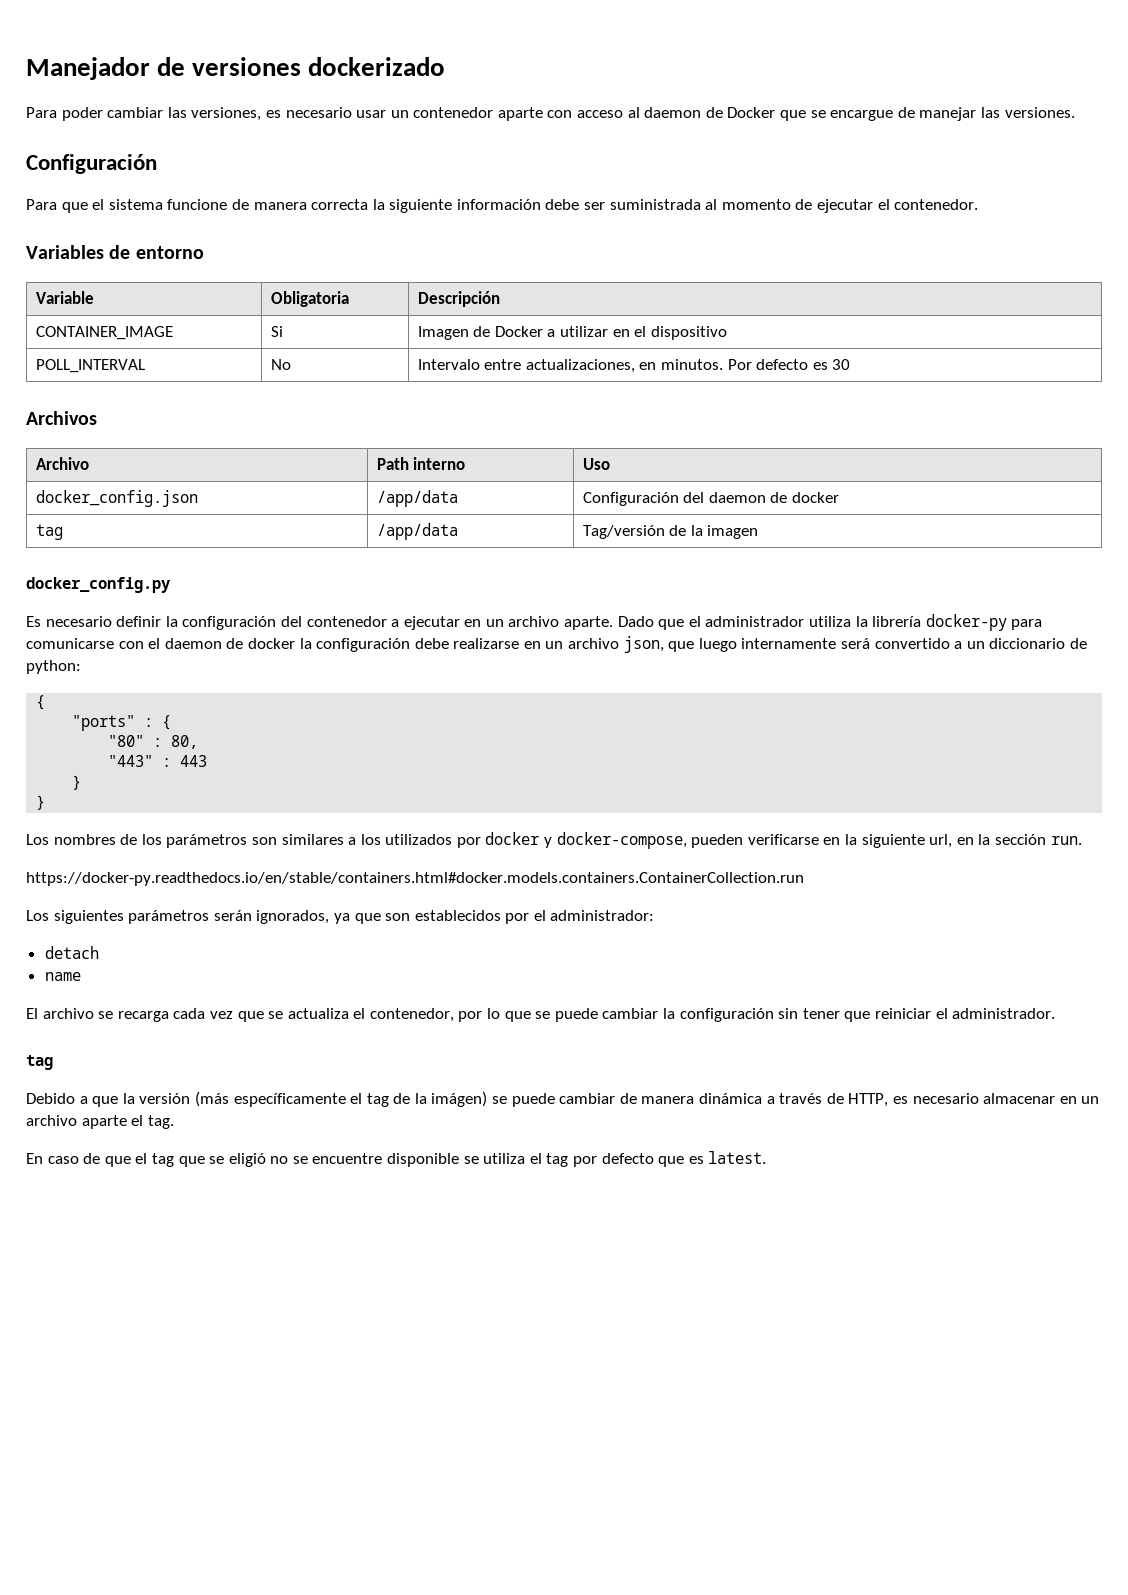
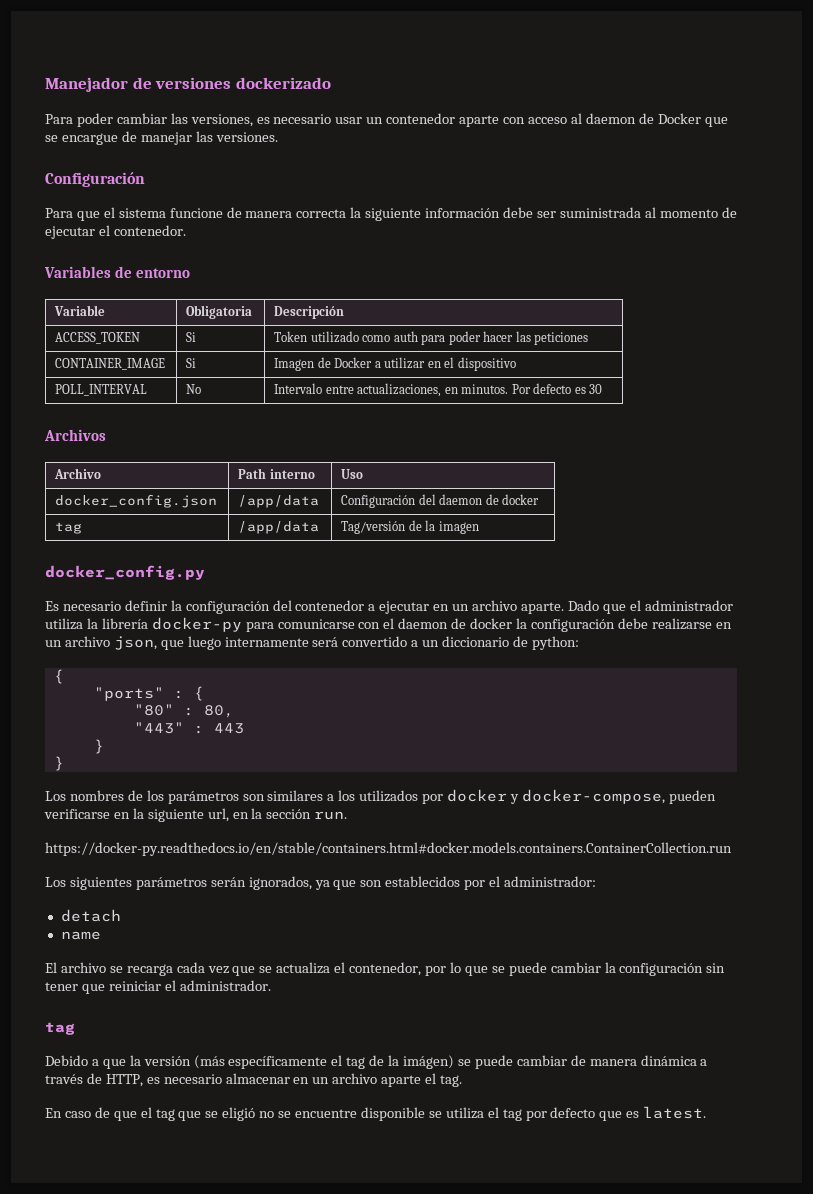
+ ACCESS_TOKEN | Si | Token utilizado como auth para poder hacer las peticiones

